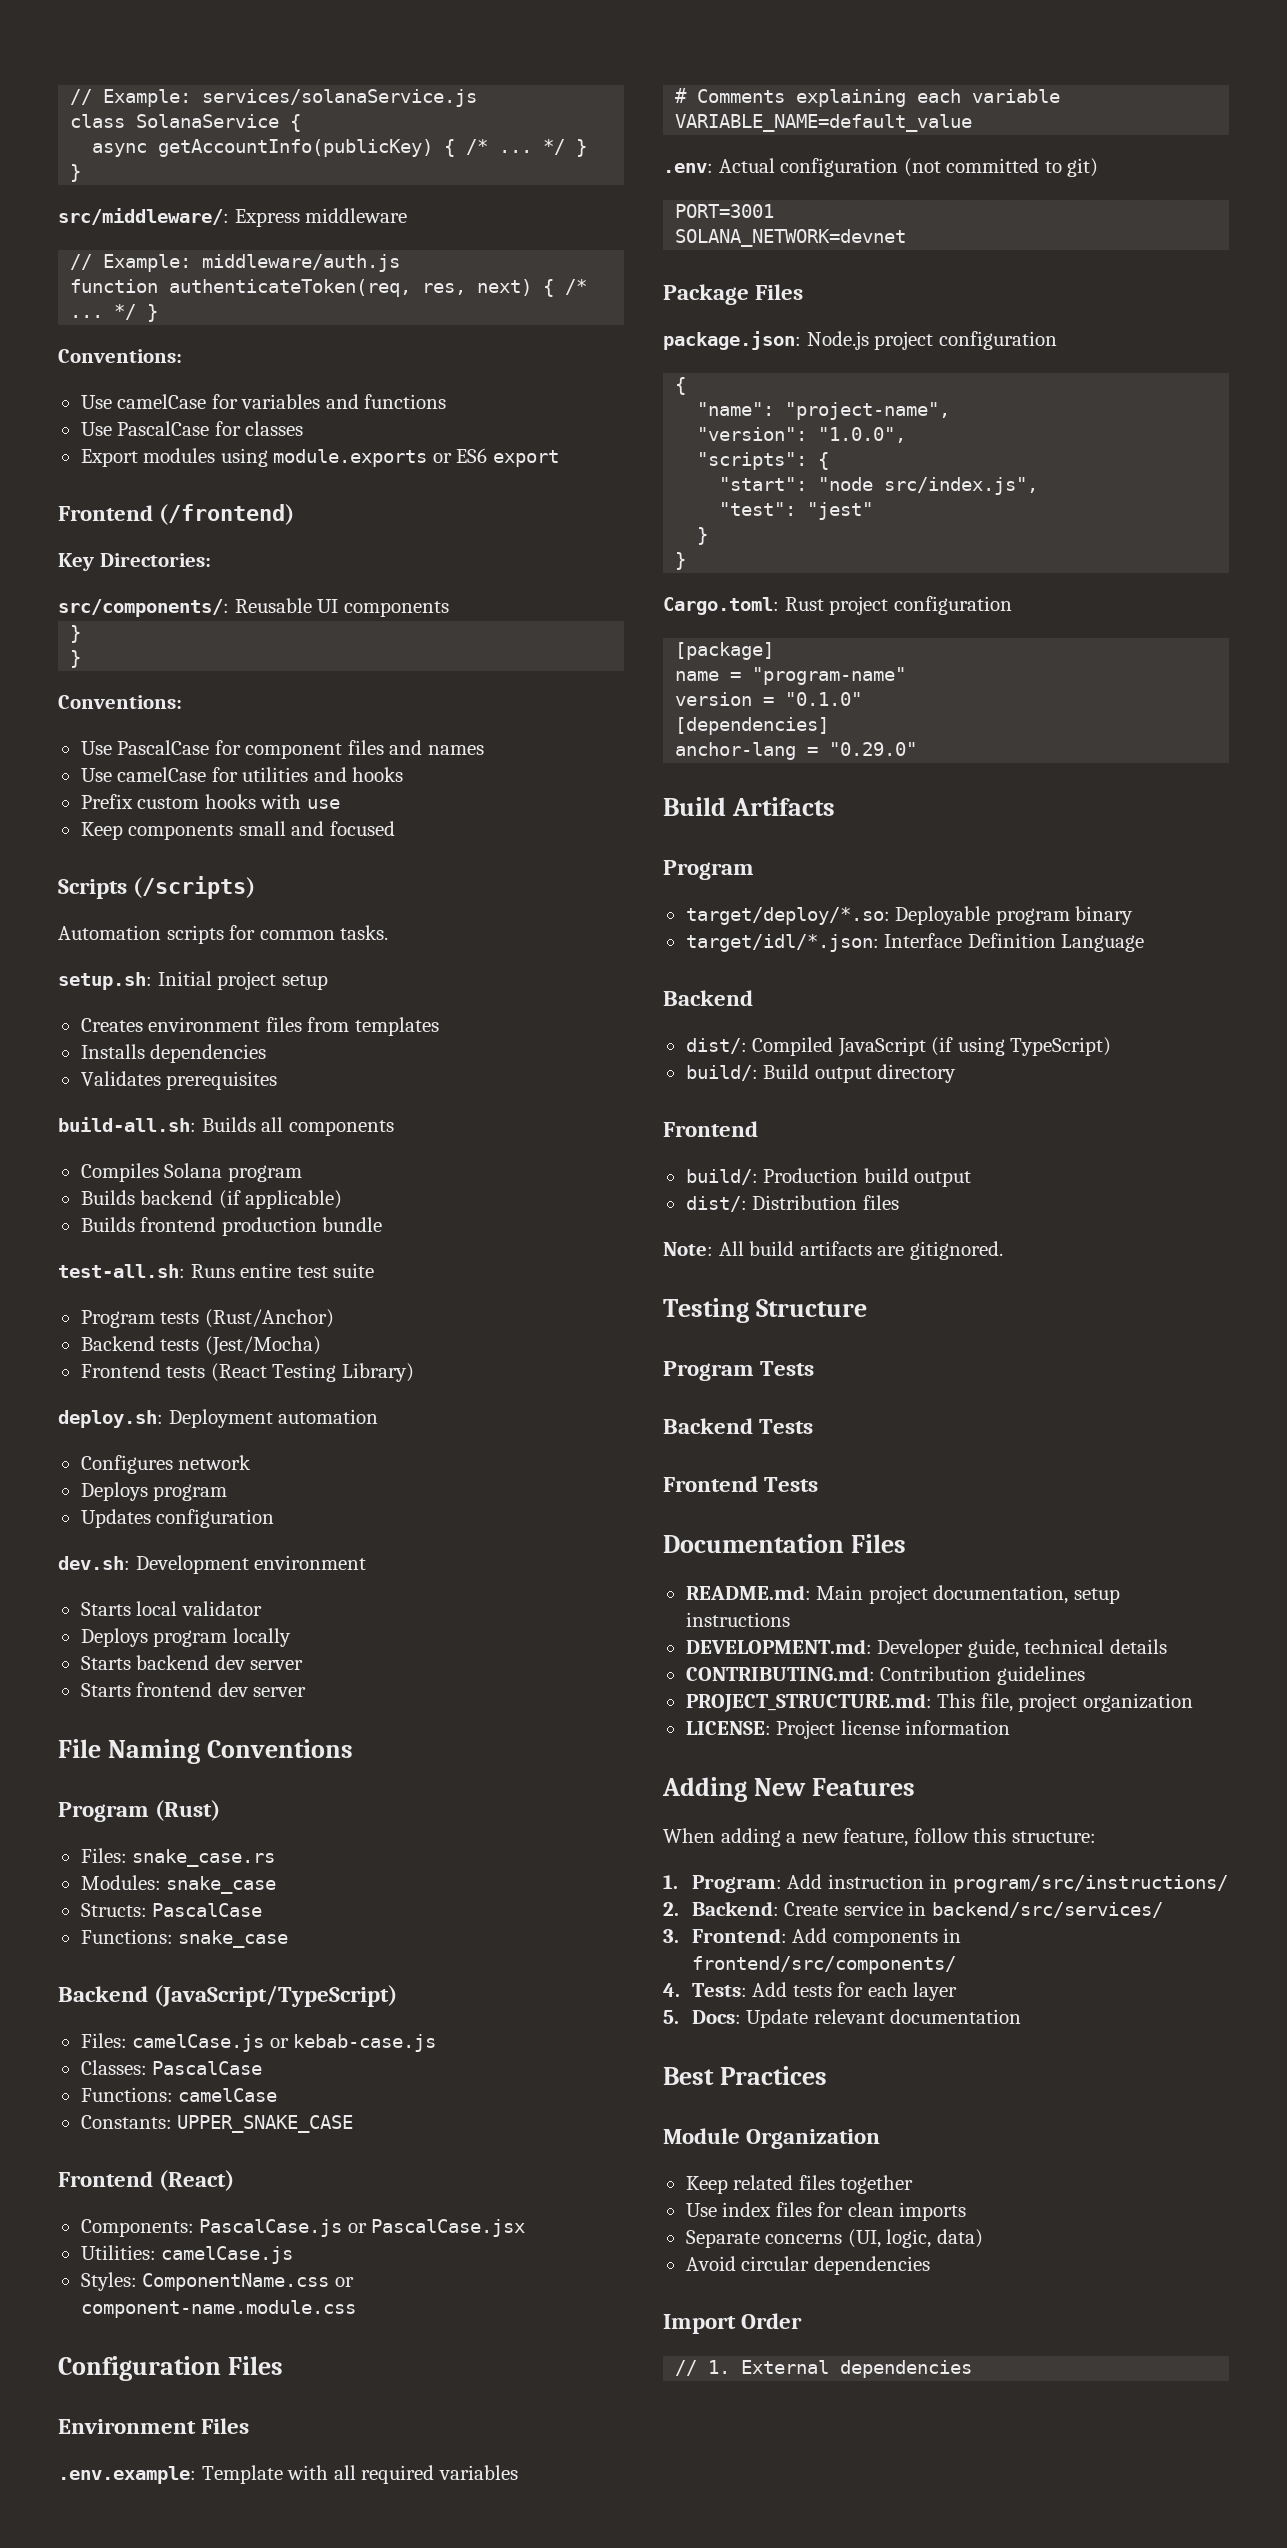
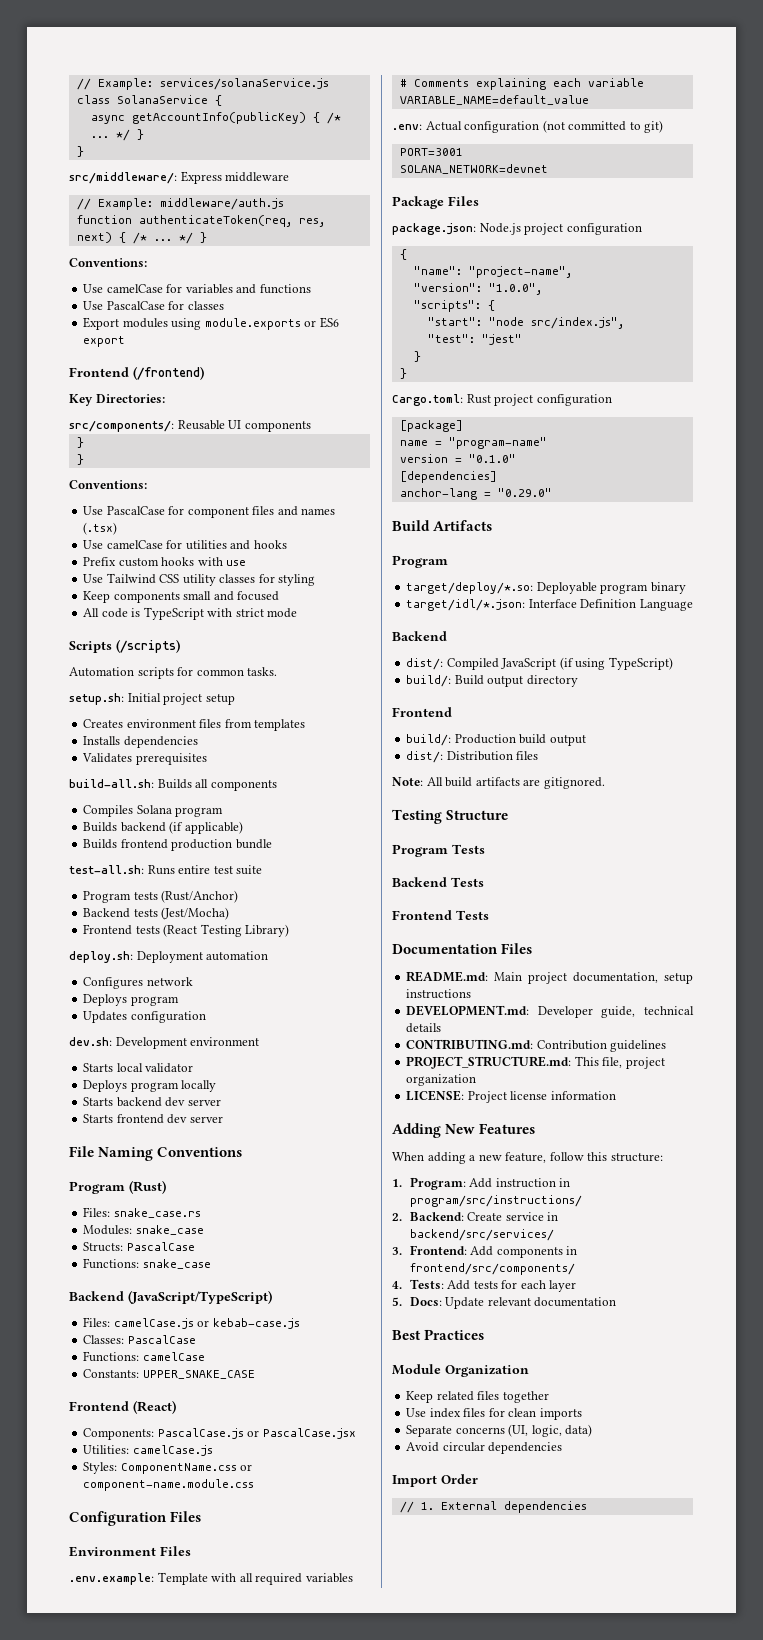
- Use PascalCase for component files and names
+ Use PascalCase for component files and names (.tsx)
+ Use Tailwind CSS utility classes for styling
+ All code is TypeScript with strict mode

